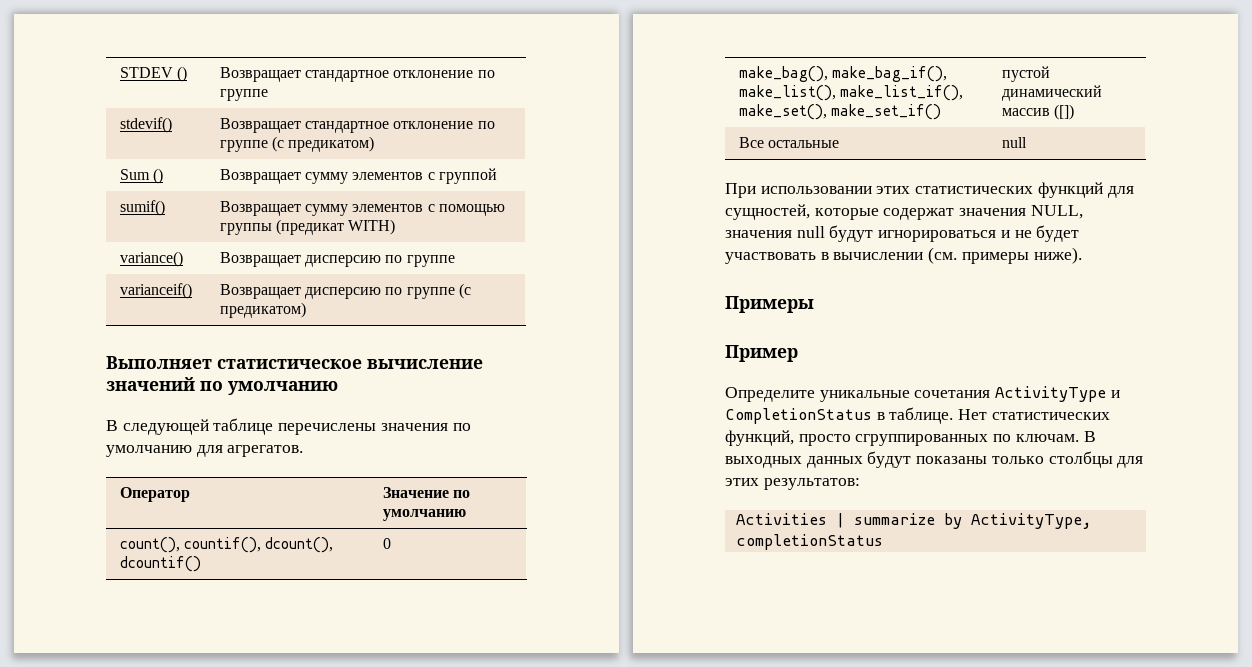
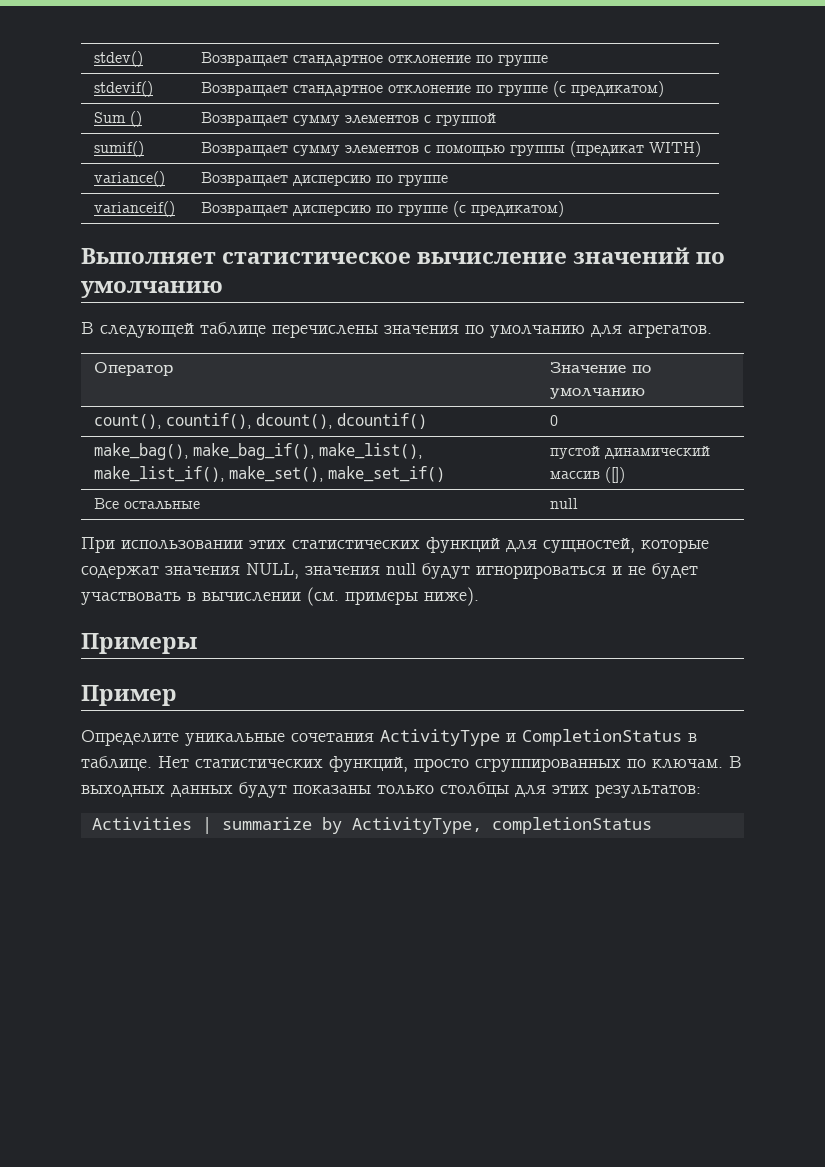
- STDEV () | Возвращает стандартное отклонение по группе
+ stdev() | Возвращает стандартное отклонение по группе

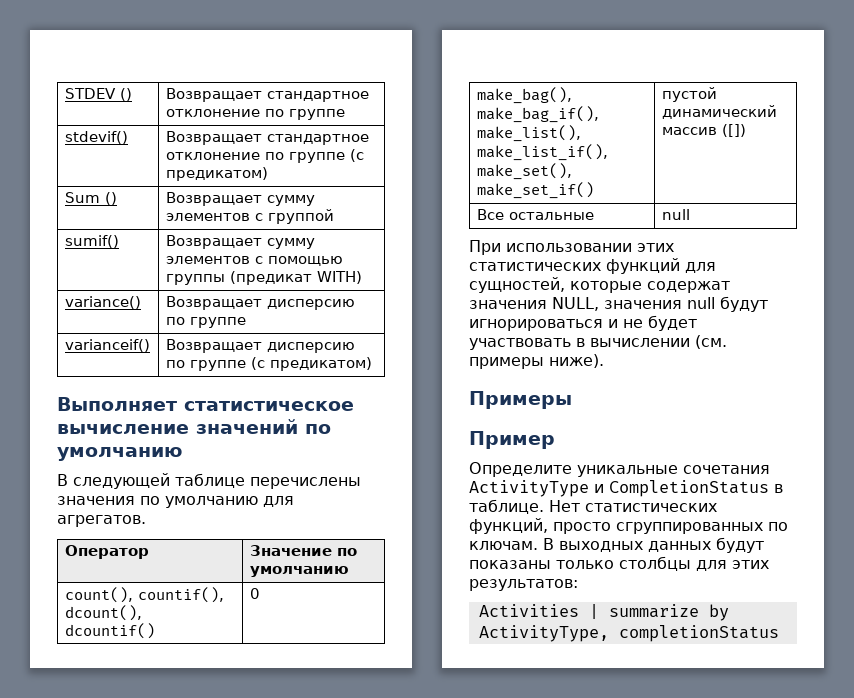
- stdev() | Возвращает стандартное отклонение по группе
+ STDEV () | Возвращает стандартное отклонение по группе

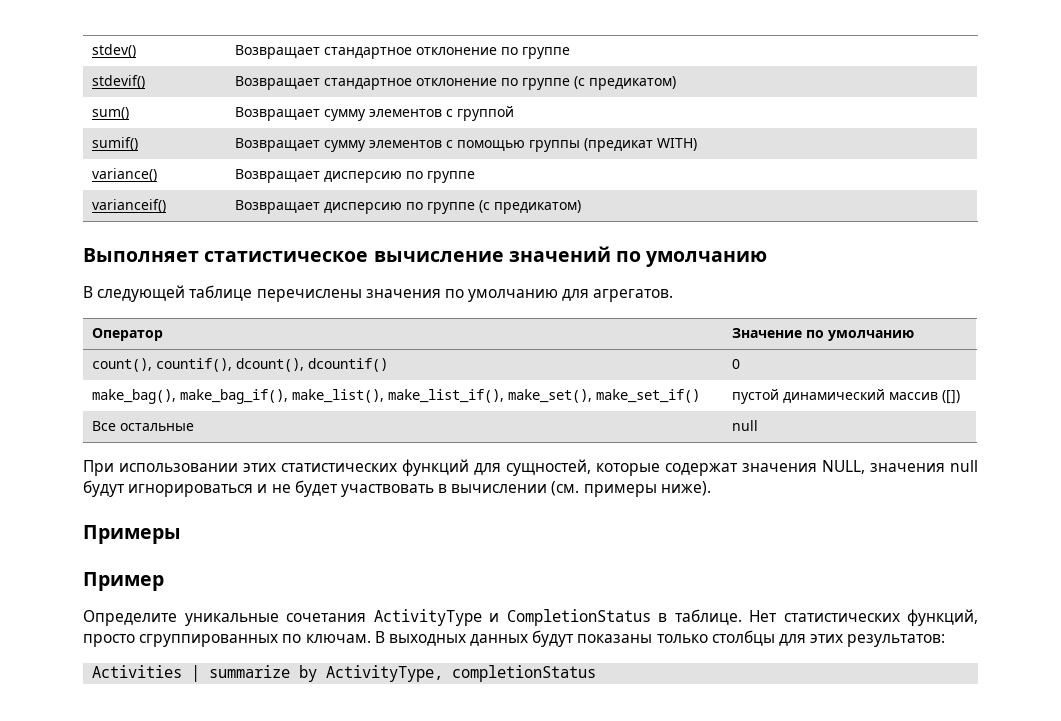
- STDEV () | Возвращает стандартное отклонение по группе
+ stdev() | Возвращает стандартное отклонение по группе
- Sum () | Возвращает сумму элементов с группой
+ sum() | Возвращает сумму элементов с группой

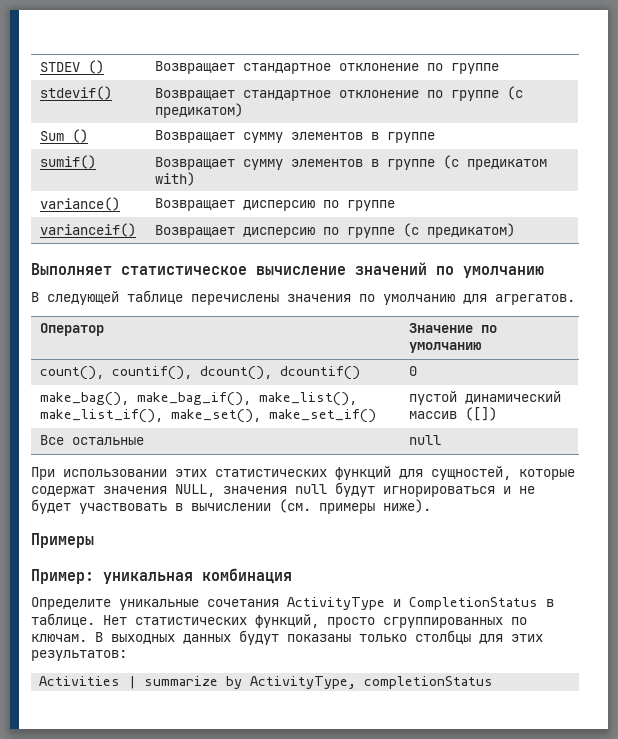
- stdev() | Возвращает стандартное отклонение по группе
+ STDEV () | Возвращает стандартное отклонение по группе
- sum() | Возвращает сумму элементов с группой
+ Sum () | Возвращает сумму элементов в группе
- sumif() | Возвращает сумму элементов с помощью группы (предикат WITH)
+ sumif() | Возвращает сумму элементов в группе (с предикатом with)
- Пример
+ Пример: уникальная комбинация

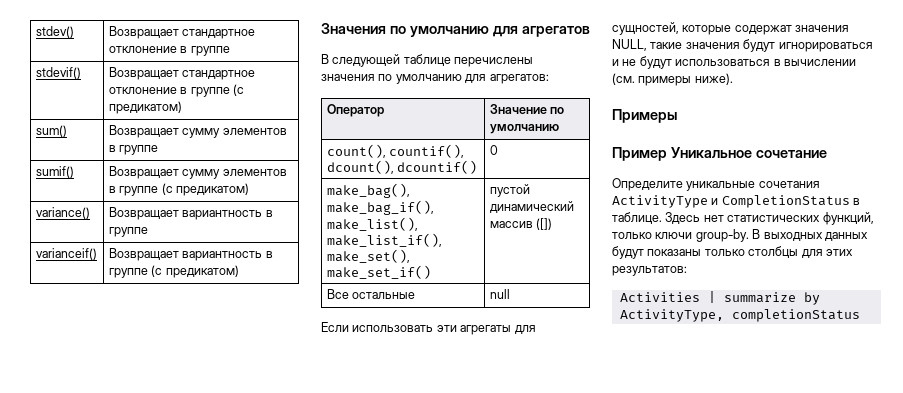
- STDEV () | Возвращает стандартное отклонение по группе
+ stdev() | Возвращает стандартное отклонение в группе
- stdevif() | Возвращает стандартное отклонение по группе (с предикатом)
- Sum () | Возвращает сумму элементов в группе
+ stdevif() | Возвращает стандартное отклонение в группе (с предикатом)
+ sum() | Возвращает сумму элементов в группе
- sumif() | Возвращает сумму элементов в группе (с предикатом with)
+ sumif() | Возвращает сумму элементов в группе (с предикатом)
- variance() | Возвращает дисперсию по группе
+ variance() | Возвращает вариантность в группе
- varianceif() | Возвращает дисперсию по группе (с предикатом)
- Выполняет статистическое вычисление значений по умолчанию
+ varianceif() | Возвращает вариантность в группе (с предикатом)
+ Значения по умолчанию для агрегатов
- В следующей таблице перечислены значения по умолчанию для агрегатов.
+ В следующей таблице перечислены значения по умолчанию для агрегатов:
- При использовании этих статистических функций для сущностей, которые содержат значения NULL, значения null будут игнорироваться и не будет участвовать в вычислении (см. примеры ниже).
+ Если использовать эти агрегаты для сущностей, которые содержат значения NULL, такие значения будут игнорироваться и не будут использоваться в вычислении (см. примеры ниже).
- Пример: уникальная комбинация
+ Пример Уникальное сочетание
- Нет статистических функций, просто сгруппированных по ключам.
+ Здесь нет статистических функций, только ключи group-by.

